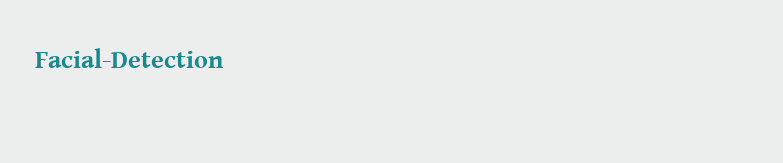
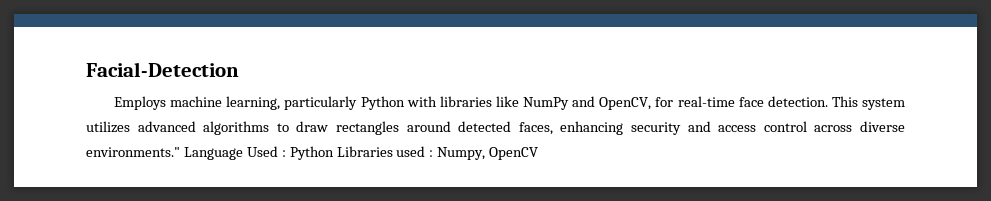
+ Employs machine learning, particularly Python with libraries like NumPy and OpenCV, for real-time face detection. This system utilizes advanced algorithms to draw rectangles around detected faces, enhancing security and access control across diverse environments." Language Used : Python Libraries used : Numpy, OpenCV

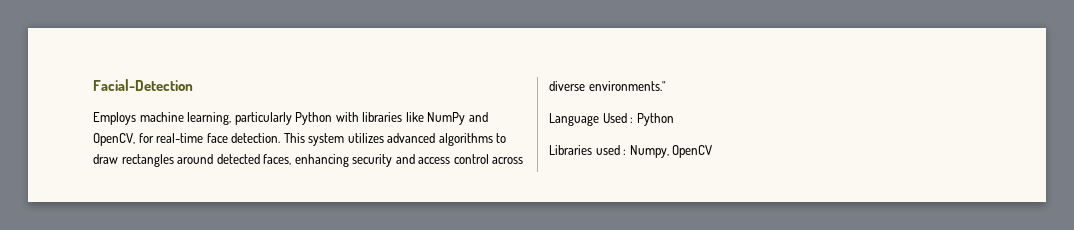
- This system utilizes advanced algorithms to draw rectangles around detected faces, enhancing security and access control across diverse environments." Language Used : Python Libraries used : Numpy, OpenCV
+ This system utilizes advanced algorithms to draw rectangles around detected faces, enhancing security and access control across diverse environments."
+ Language Used : Python
+ Libraries used : Numpy, OpenCV

